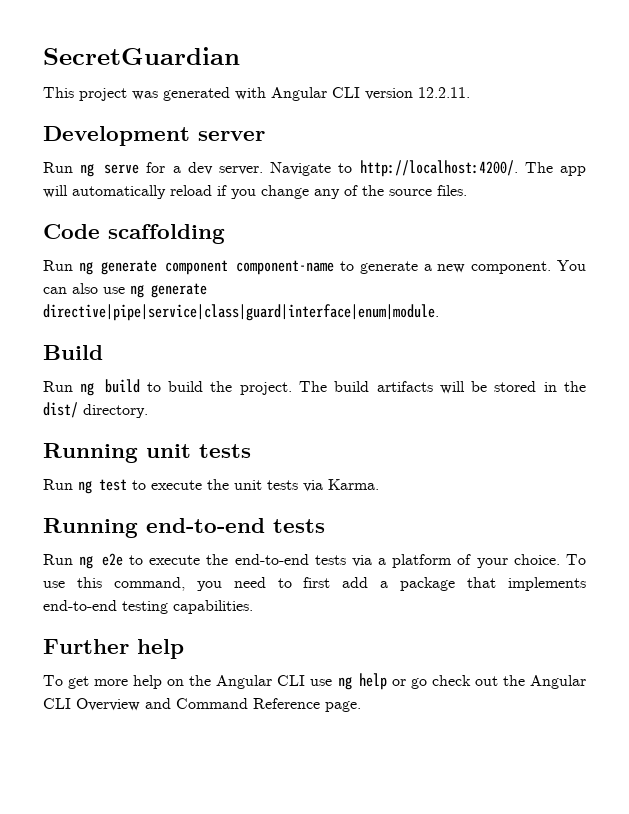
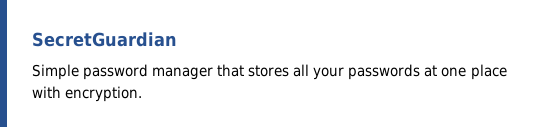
- This project was generated with Angular CLI version 12.2.11.
- Development server
- Run ng serve for a dev server. Navigate to http://localhost:4200/. The app will automatically reload if you change any of the source files.
- Code scaffolding
- Run ng generate component component-name to generate a new component. You can also use ng generate directive|pipe|service|class|guard|interface|enum|module.
- Build
- Run ng build to build the project. The build artifacts will be stored in the dist/ directory.
- Running unit tests
- Run ng test to execute the unit tests via Karma.
- Running end-to-end tests
- Run ng e2e to execute the end-to-end tests via a platform of your choice. To use this command, you need to first add a package that implements end-to-end testing capabilities.
- Further help
- To get more help on the Angular CLI use ng help or go check out the Angular CLI Overview and Command Reference page.
+ Simple password manager that stores all your passwords at one place with encryption.

